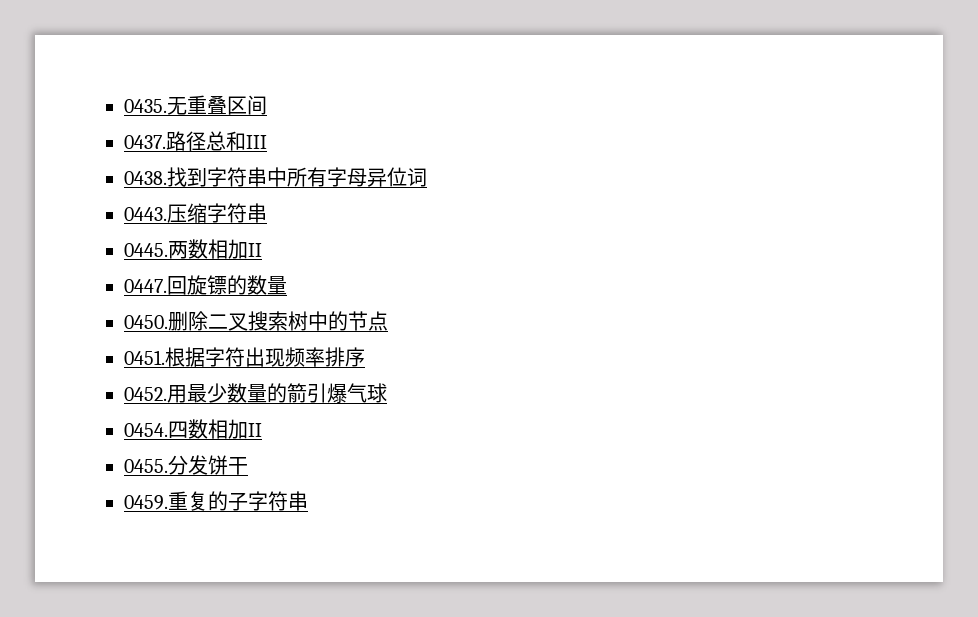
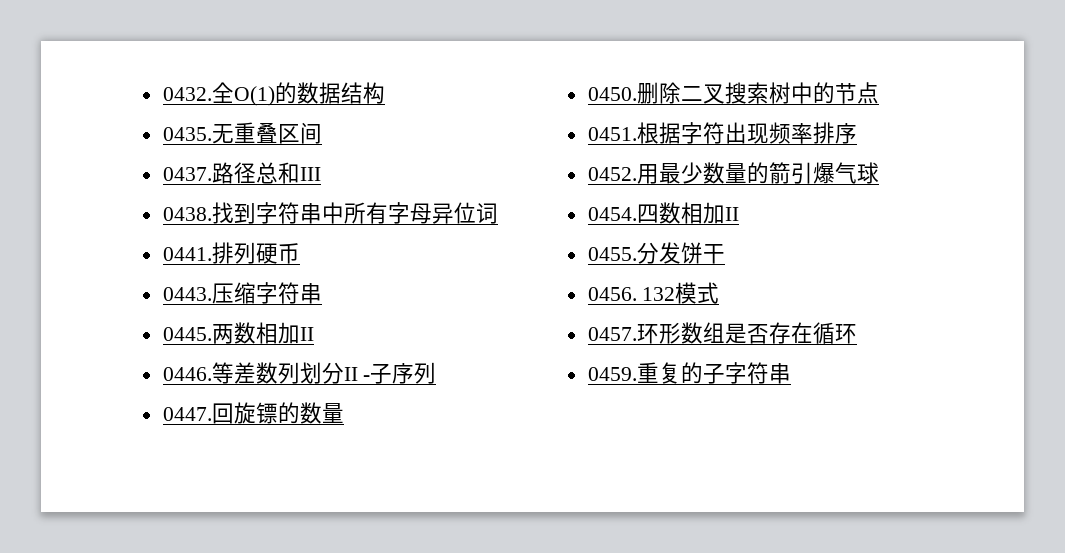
+ 0432.全O(1)的数据结构
+ 0441.排列硬币
+ 0446.等差数列划分II -子序列
+ 0456. 132模式
+ 0457.环形数组是否存在循环

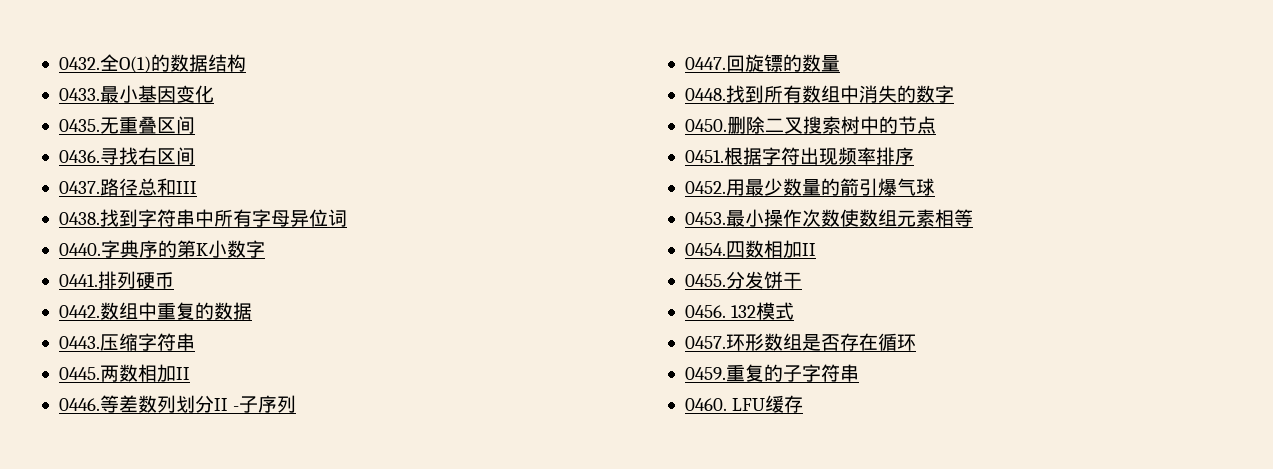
+ 0433.最小基因变化
+ 0436.寻找右区间
+ 0440.字典序的第K小数字
  0441.排列硬币
+ 0442.数组中重复的数据
+ 0448.找到所有数组中消失的数字
+ 0453.最小操作次数使数组元素相等
+ 0460. LFU缓存

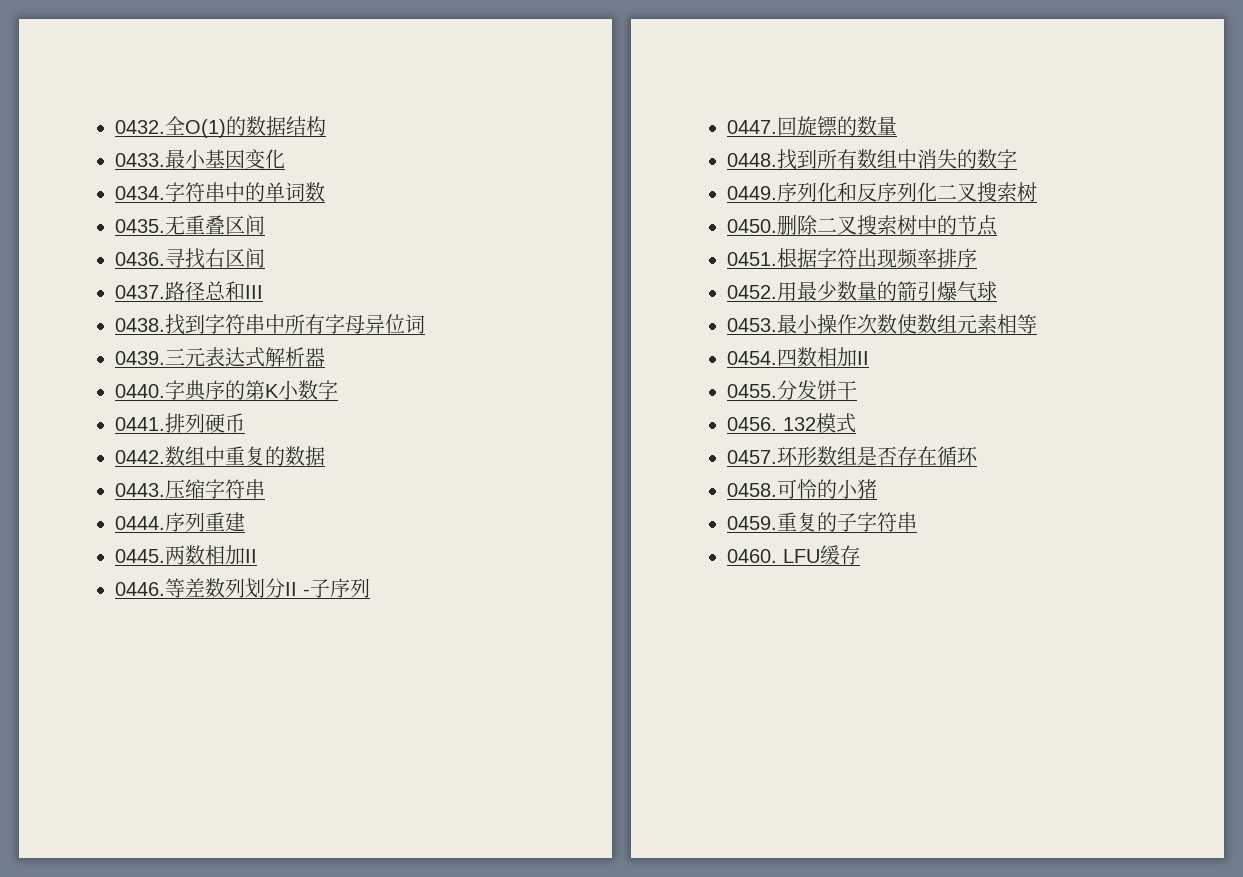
+ 0434.字符串中的单词数
+ 0439.三元表达式解析器
+ 0444.序列重建
+ 0449.序列化和反序列化二叉搜索树
+ 0458.可怜的小猪

